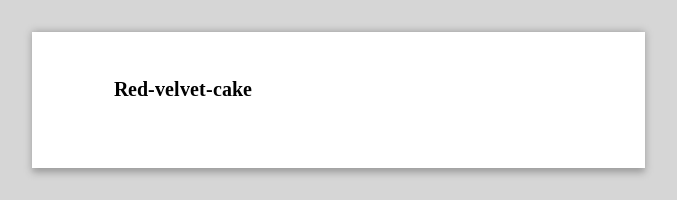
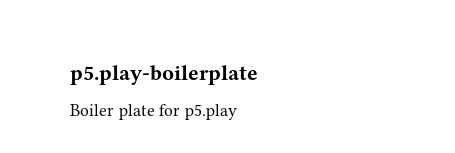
- Red-velvet-cake
+ p5.play-boilerplate
+ Boiler plate for p5.play

